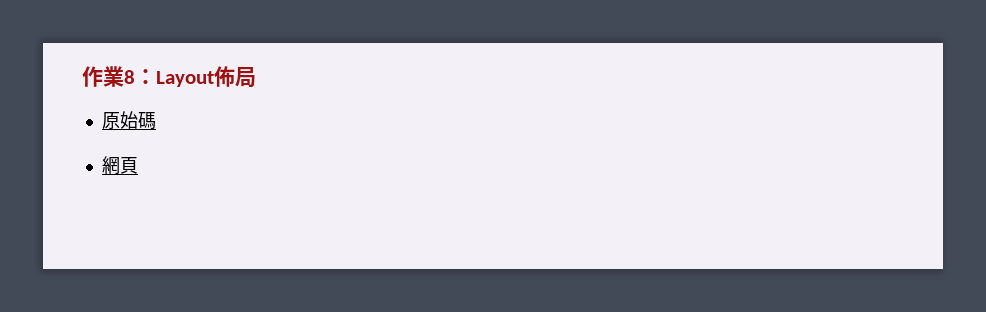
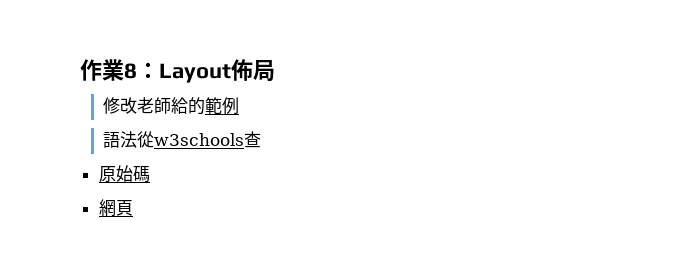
+ 修改老師給的範例
+ 語法從w3schools查

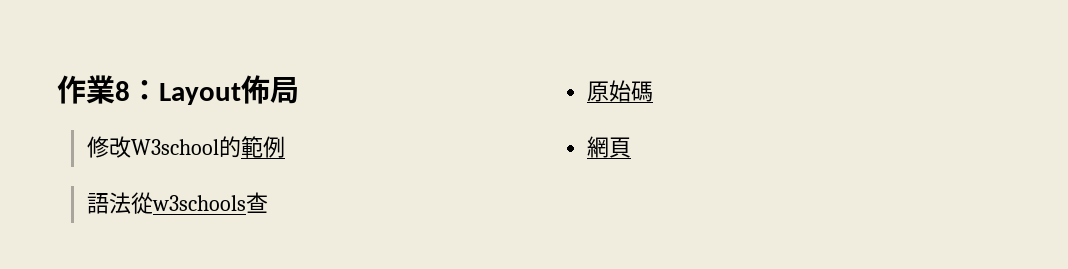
- 修改老師給的範例
+ 修改W3school的範例

